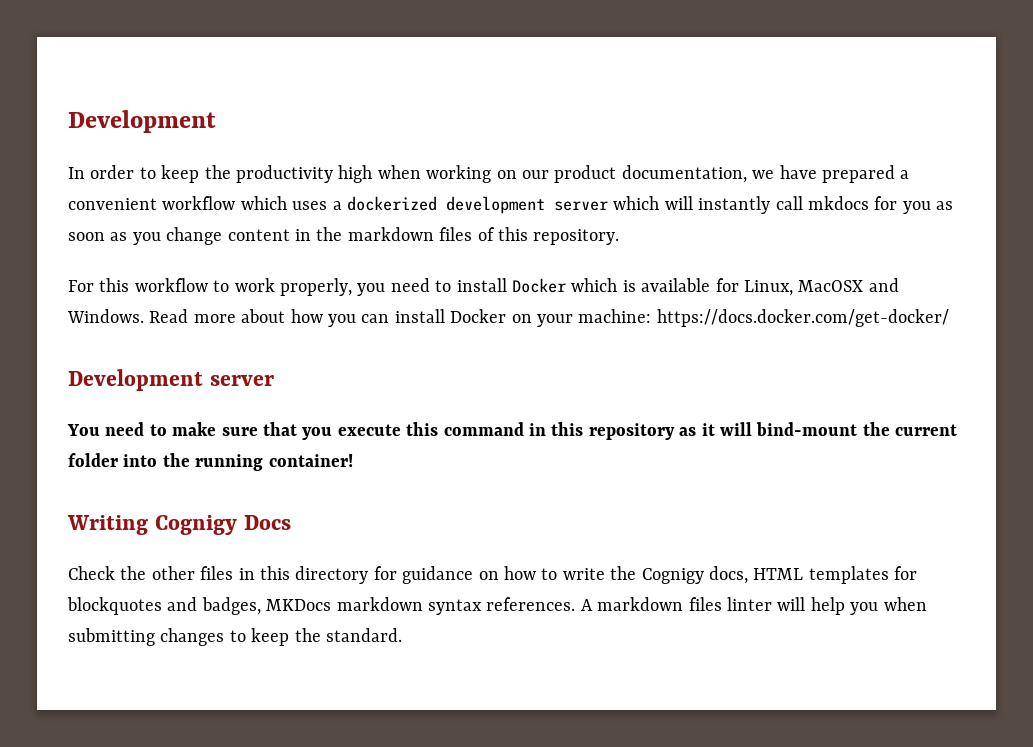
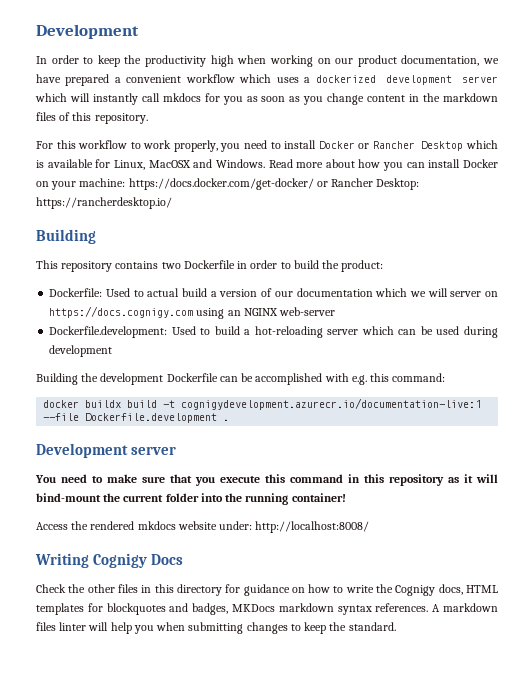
- For this workflow to work properly, you need to install Docker which is available for Linux, MacOSX and Windows.
+ For this workflow to work properly, you need to install Docker or Rancher Desktop which is available for Linux, MacOSX and Windows.
- Read more about how you can install Docker on your machine: https://docs.docker.com/get-docker/
+ Read more about how you can install Docker on your machine: https://docs.docker.com/get-docker/ or Rancher Desktop: https://rancherdesktop.io/
+ Building
+ This repository contains two Dockerfile in order to build the product:
+ Dockerfile: Used to actual build a version of our documentation which we will server on https://docs.cognigy.com using an NGINX web-server
+ Dockerfile.development: Used to build a hot-reloading server which can be used during development
+ Building the development Dockerfile can be accomplished with e.g. this command:
+ docker buildx build -t cognigydevelopment.azurecr.io/documentation-live:1 --file Dockerfile.development .
+ Access the rendered mkdocs website under: http://localhost:8008/

